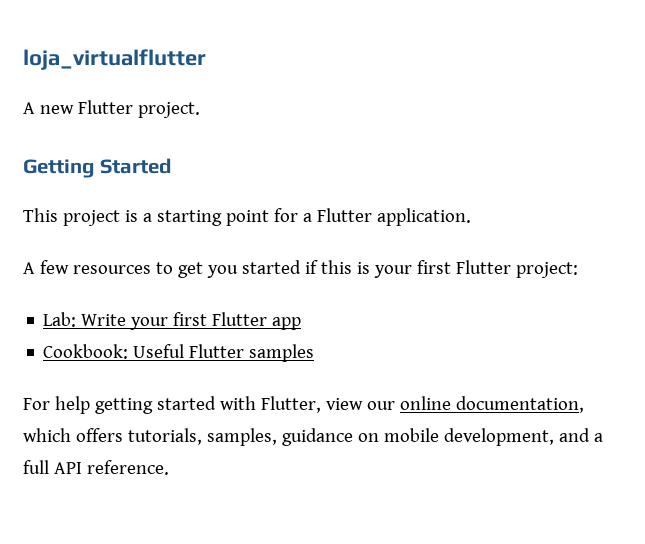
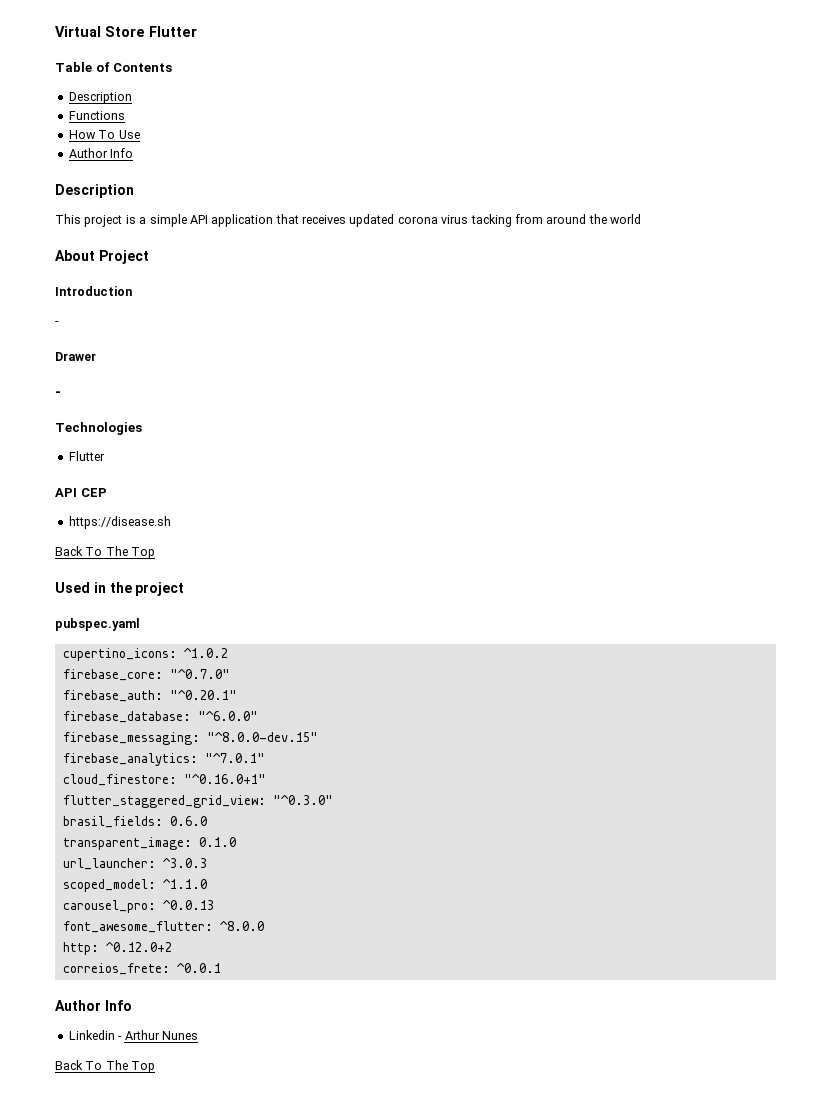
- loja_virtualflutter
- A new Flutter project.
- Getting Started
- This project is a starting point for a Flutter application.
- A few resources to get you started if this is your first Flutter project:
- Lab: Write your first Flutter app
- Cookbook: Useful Flutter samples
- For help getting started with Flutter, view our online documentation, which offers tutorials, samples, guidance on mobile development, and a full API reference.
+ Virtual Store Flutter
+ Table of Contents
+ Description
+ Functions
+ How To Use
+ Author Info
+ Description
+ This project is a simple API application that receives updated corona virus tacking from around the world
+ About Project
+ Introduction
+ -
+ Drawer
+ -
+ Technologies
+ Flutter
+ API CEP
+ https://disease.sh
+ Back To The Top
+ Used in the project
+ pubspec.yaml
+ cupertino_icons: ^1.0.2
+ firebase_core: "^0.7.0"
+ firebase_auth: "^0.20.1"
+ firebase_database: "^6.0.0"
+ firebase_messaging: "^8.0.0-dev.15"
+ firebase_analytics: "^7.0.1"
+ cloud_firestore: "^0.16.0+1"
+ flutter_staggered_grid_view: "^0.3.0"
+ brasil_fields: 0.6.0
+ transparent_image: 0.1.0
+ url_launcher: ^3.0.3
+ scoped_model: ^1.1.0
+ carousel_pro: ^0.0.13
+ font_awesome_flutter: ^8.0.0
+ http: ^0.12.0+2
+ correios_frete: ^0.0.1
+ Author Info
+ Linkedin - Arthur Nunes
+ Back To The Top

